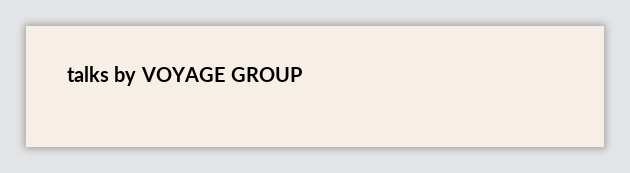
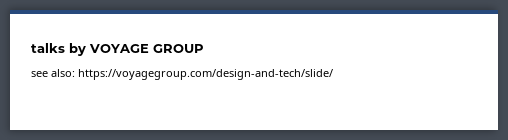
+ see also: https://voyagegroup.com/design-and-tech/slide/

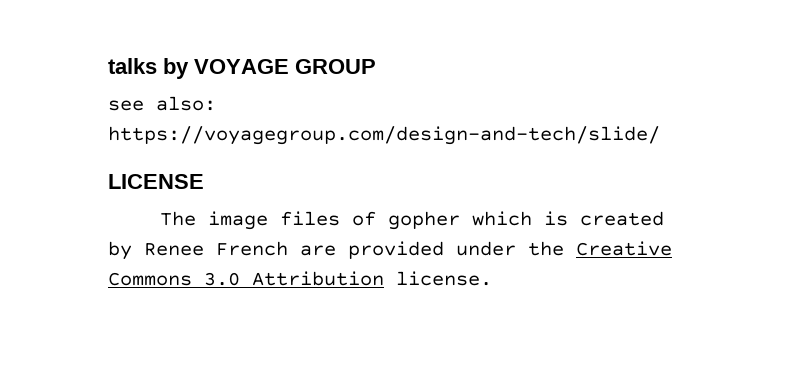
+ LICENSE
+ The image files of gopher which is created by Renee French are provided under the Creative Commons 3.0 Attribution license.

